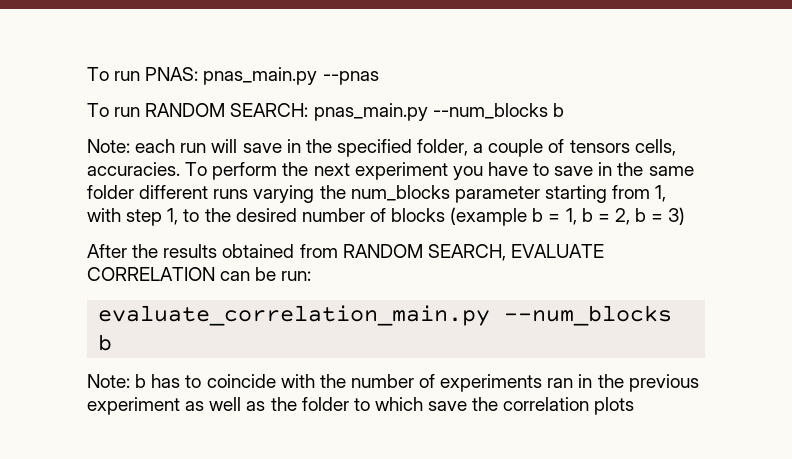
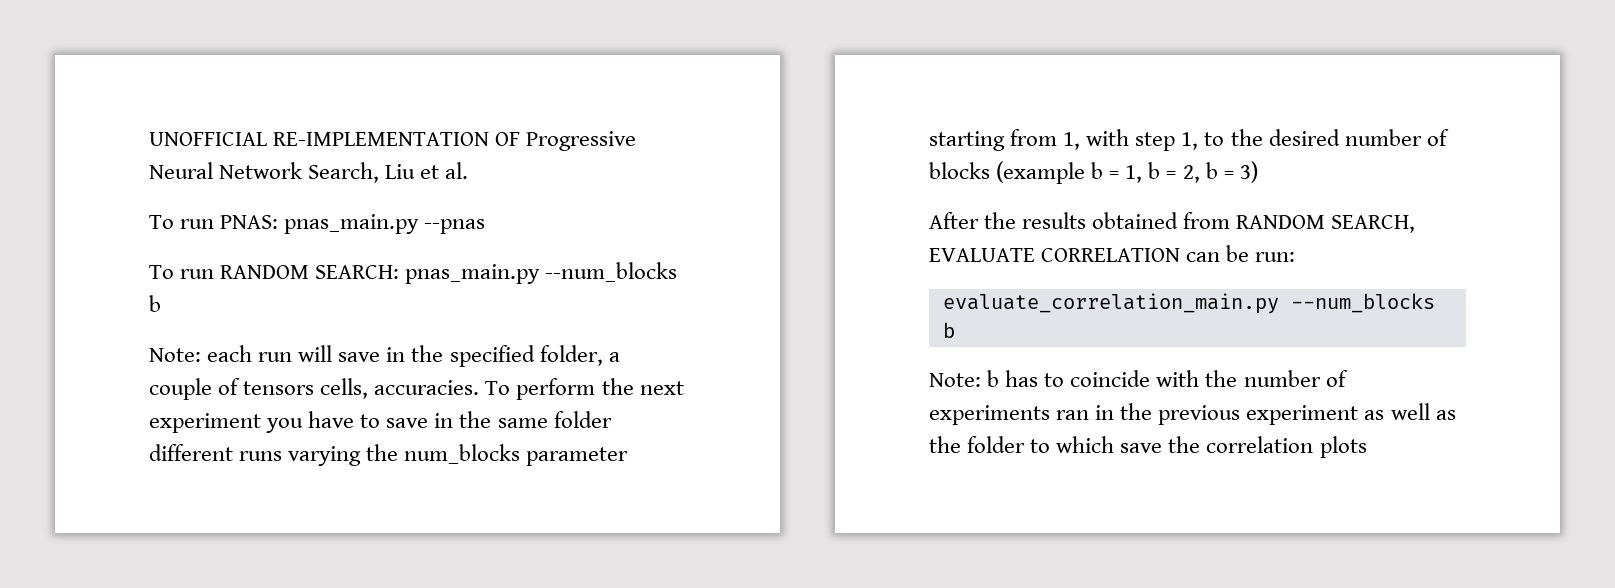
+ UNOFFICIAL RE-IMPLEMENTATION OF Progressive Neural Network Search, Liu et al.

